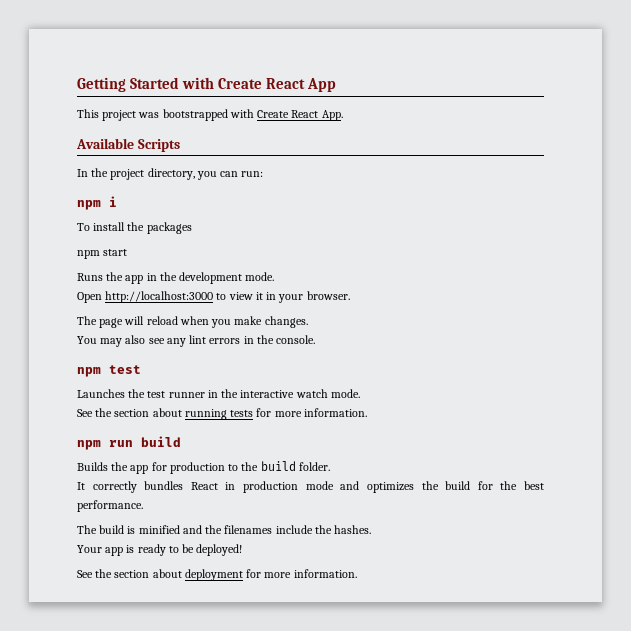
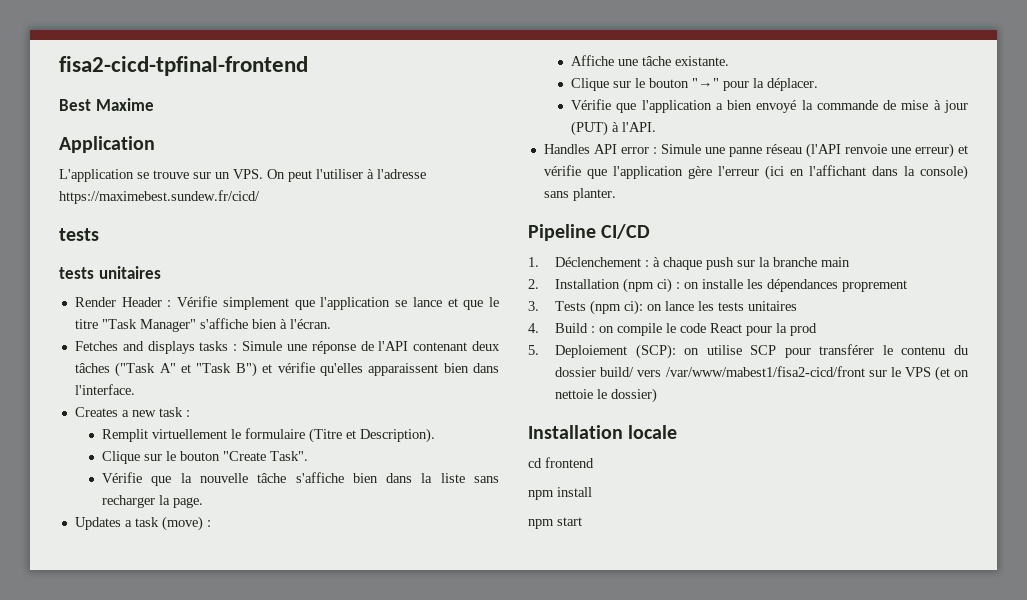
- Getting Started with Create React App
- This project was bootstrapped with Create React App.
- Available Scripts
- In the project directory, you can run:
- npm i
- To install the packages
+ fisa2-cicd-tpfinal-frontend
+ Best Maxime
+ Application
+ L'application se trouve sur un VPS. On peut l'utiliser à l'adresse https://maximebest.sundew.fr/cicd/
+ tests
+ tests unitaires
+ Render Header : Vérifie simplement que l'application se lance et que le titre "Task Manager" s'affiche bien à l'écran.
+ Fetches and displays tasks : Simule une réponse de l'API contenant deux tâches ("Task A" et "Task B") et vérifie qu'elles apparaissent bien dans l'interface.
+ Creates a new task :
+ Remplit virtuellement le formulaire (Titre et Description).
+ Clique sur le bouton "Create Task".
+ Vérifie que la nouvelle tâche s'affiche bien dans la liste sans recharger la page.
+ Updates a task (move) :
+ Affiche une tâche existante.
+ Clique sur le bouton "→" pour la déplacer.
+ Vérifie que l'application a bien envoyé la commande de mise à jour (PUT) à l'API.
+ Handles API error : Simule une panne réseau (l'API renvoie une erreur) et vérifie que l'application gère l'erreur (ici en l'affichant dans la console) sans planter.
+ Pipeline CI/CD
+ 1. Déclenchement : à chaque push sur la branche main
+ 2. Installation (npm ci) : on installe les dépendances proprement
+ 3. Tests (npm ci): on lance les tests unitaires
+ 4. Build : on compile le code React pour la prod
+ 5. Deploiement (SCP): on utilise SCP pour transférer le contenu du dossier build/ vers /var/www/mabest1/fisa2-cicd/front sur le VPS (et on nettoie le dossier)
+ Installation locale
+ cd frontend
+ npm install
- Runs the app in the development mode.
- Open http://localhost:3000 to view it in your browser.
- The page will reload when you make changes.
- You may also see any lint errors in the console.
- npm test
- Launches the test runner in the interactive watch mode.
- See the section about running tests for more information.
- npm run build
- Builds the app for production to the build folder.
- It correctly bundles React in production mode and optimizes the build for the best performance.
- The build is minified and the filenames include the hashes.
- Your app is ready to be deployed!
- See the section about deployment for more information.

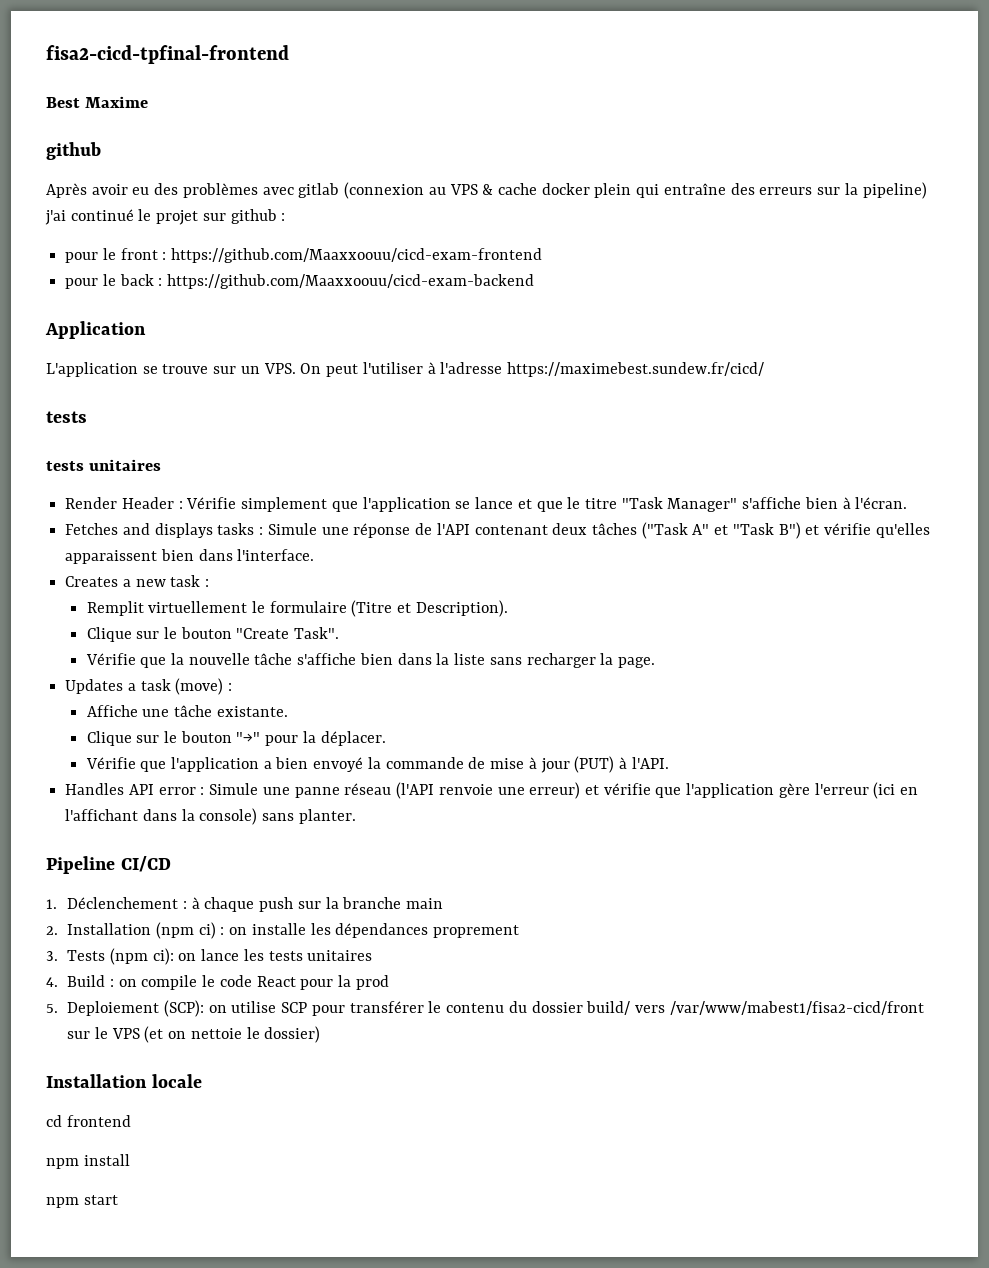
  Best Maxime
+ github
+ Après avoir eu des problèmes avec gitlab (connexion au VPS & cache docker plein qui entraîne des erreurs sur la pipeline) j'ai continué le projet sur github :
+ pour le front : https://github.com/Maaxxoouu/cicd-exam-frontend
+ pour le back : https://github.com/Maaxxoouu/cicd-exam-backend

